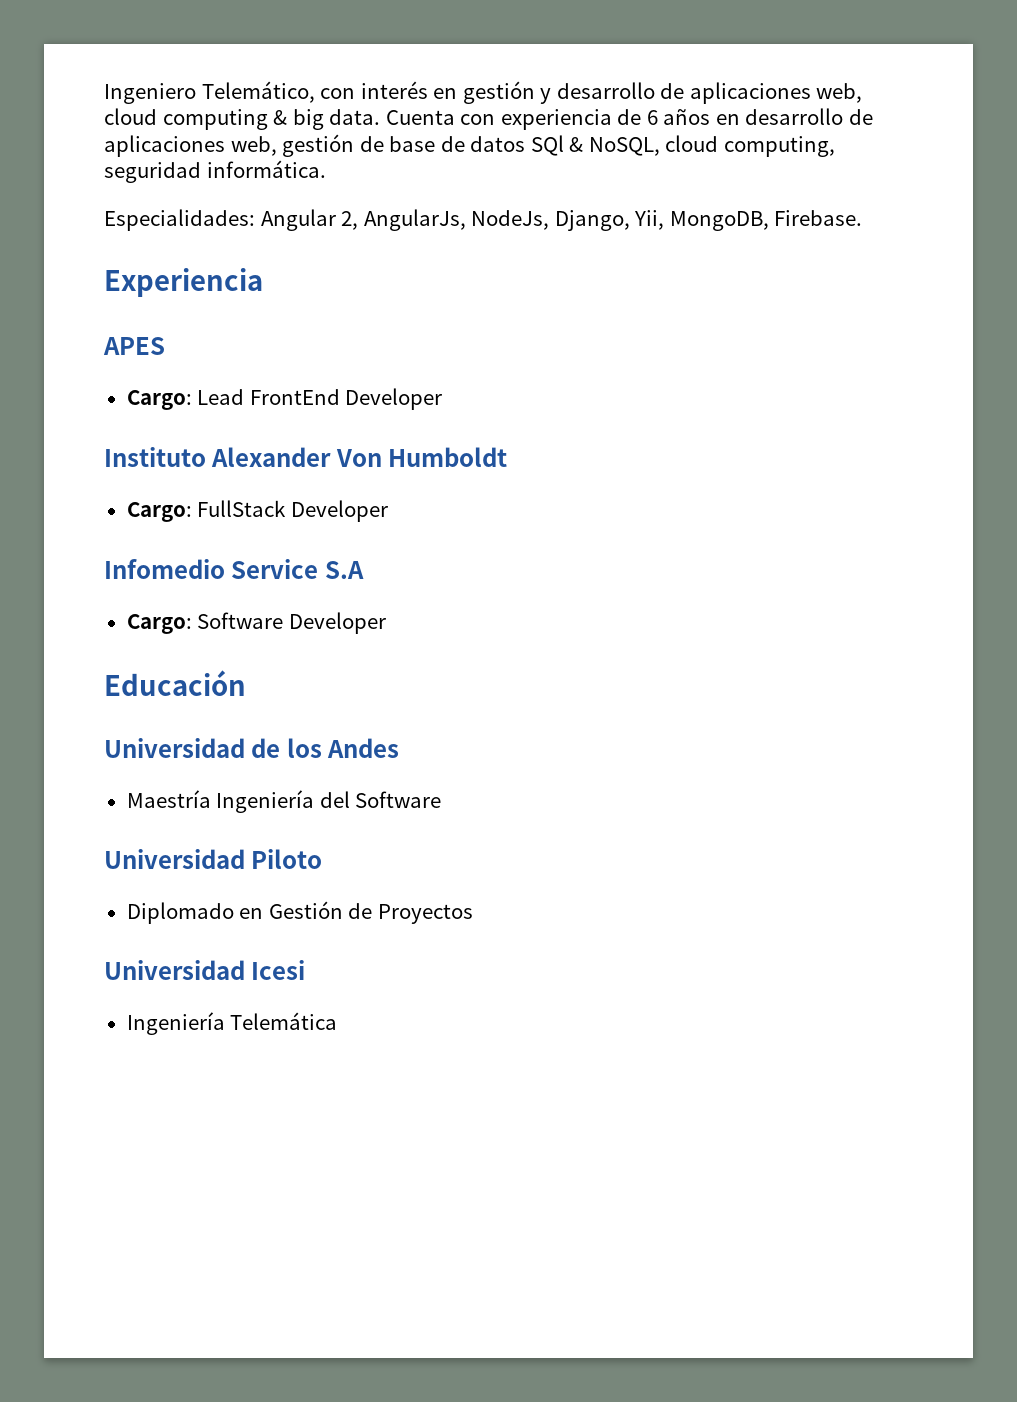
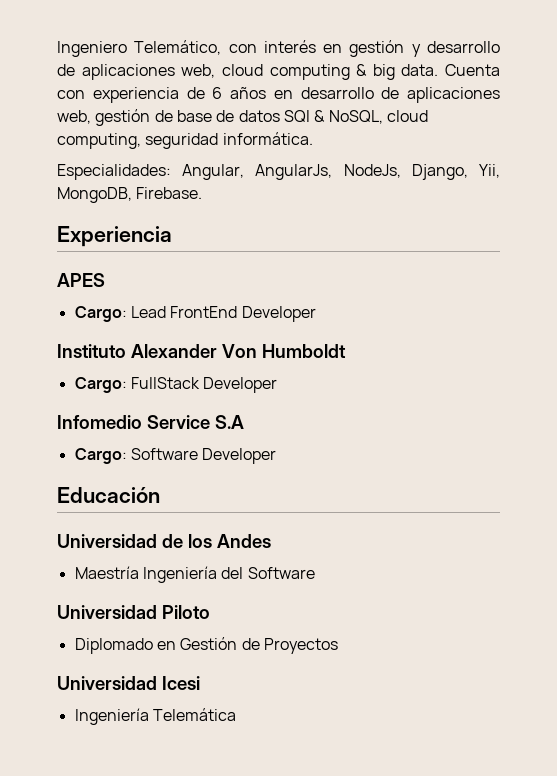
- Especialidades: Angular 2, AngularJs, NodeJs, Django, Yii, MongoDB, Firebase.
+ Especialidades: Angular, AngularJs, NodeJs, Django, Yii, MongoDB, Firebase.

